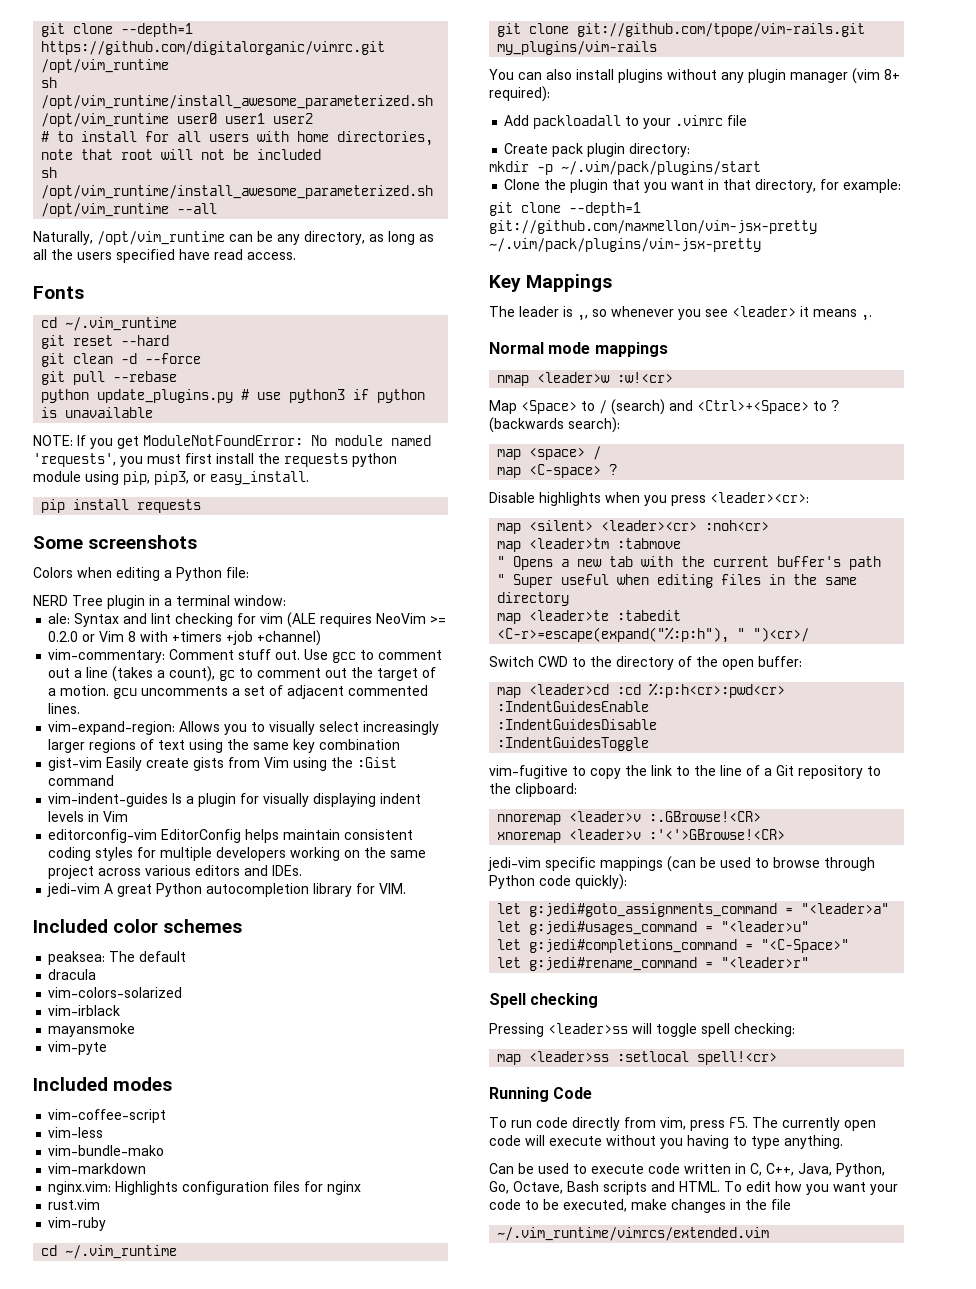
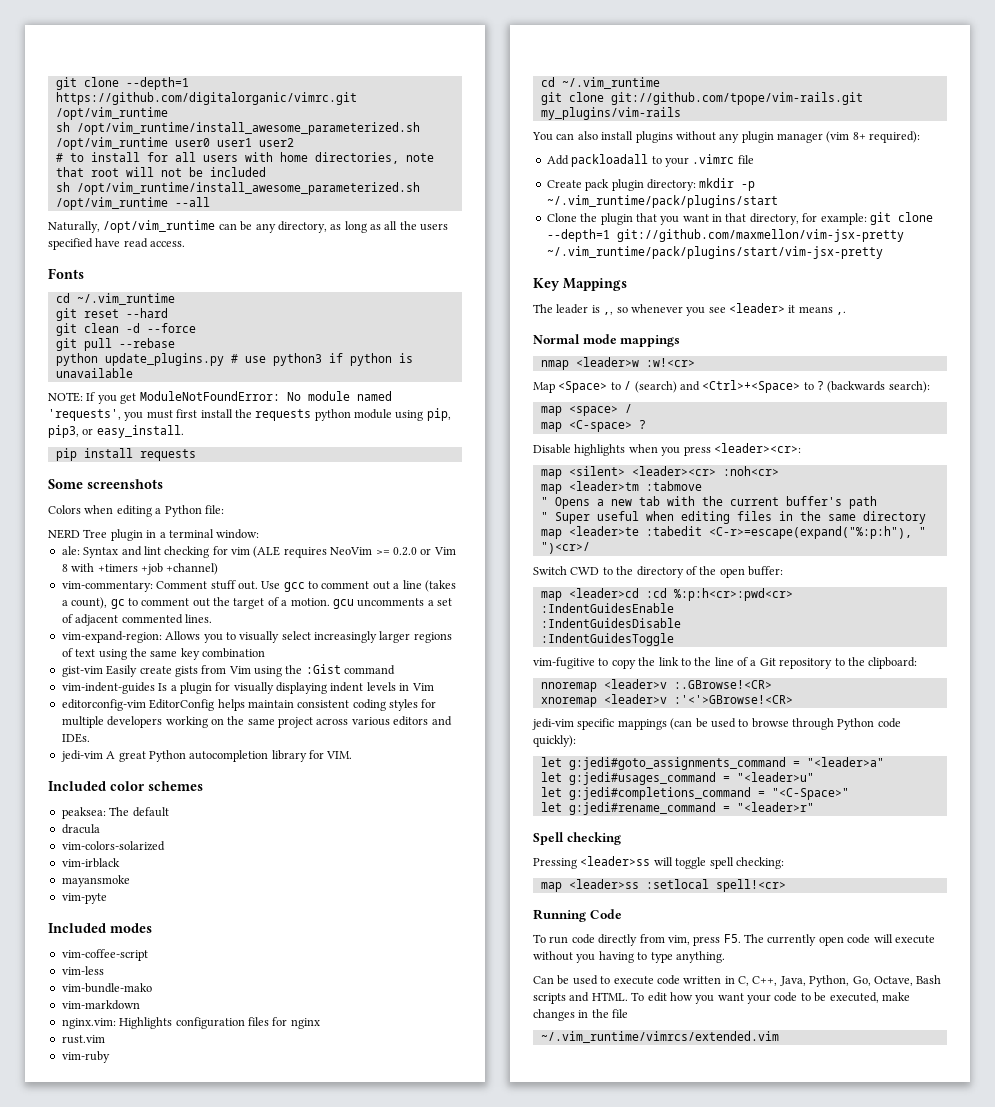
- Create pack plugin directory:
- mkdir -p ~/.vim/pack/plugins/start
+ Create pack plugin directory: mkdir -p ~/.vim_runtime/pack/plugins/start
- Clone the plugin that you want in that directory, for example:
- git clone --depth=1 git://github.com/maxmellon/vim-jsx-pretty ~/.vim/pack/plugins/vim-jsx-pretty
+ Clone the plugin that you want in that directory, for example: git clone --depth=1 git://github.com/maxmellon/vim-jsx-pretty ~/.vim_runtime/pack/plugins/start/vim-jsx-pretty

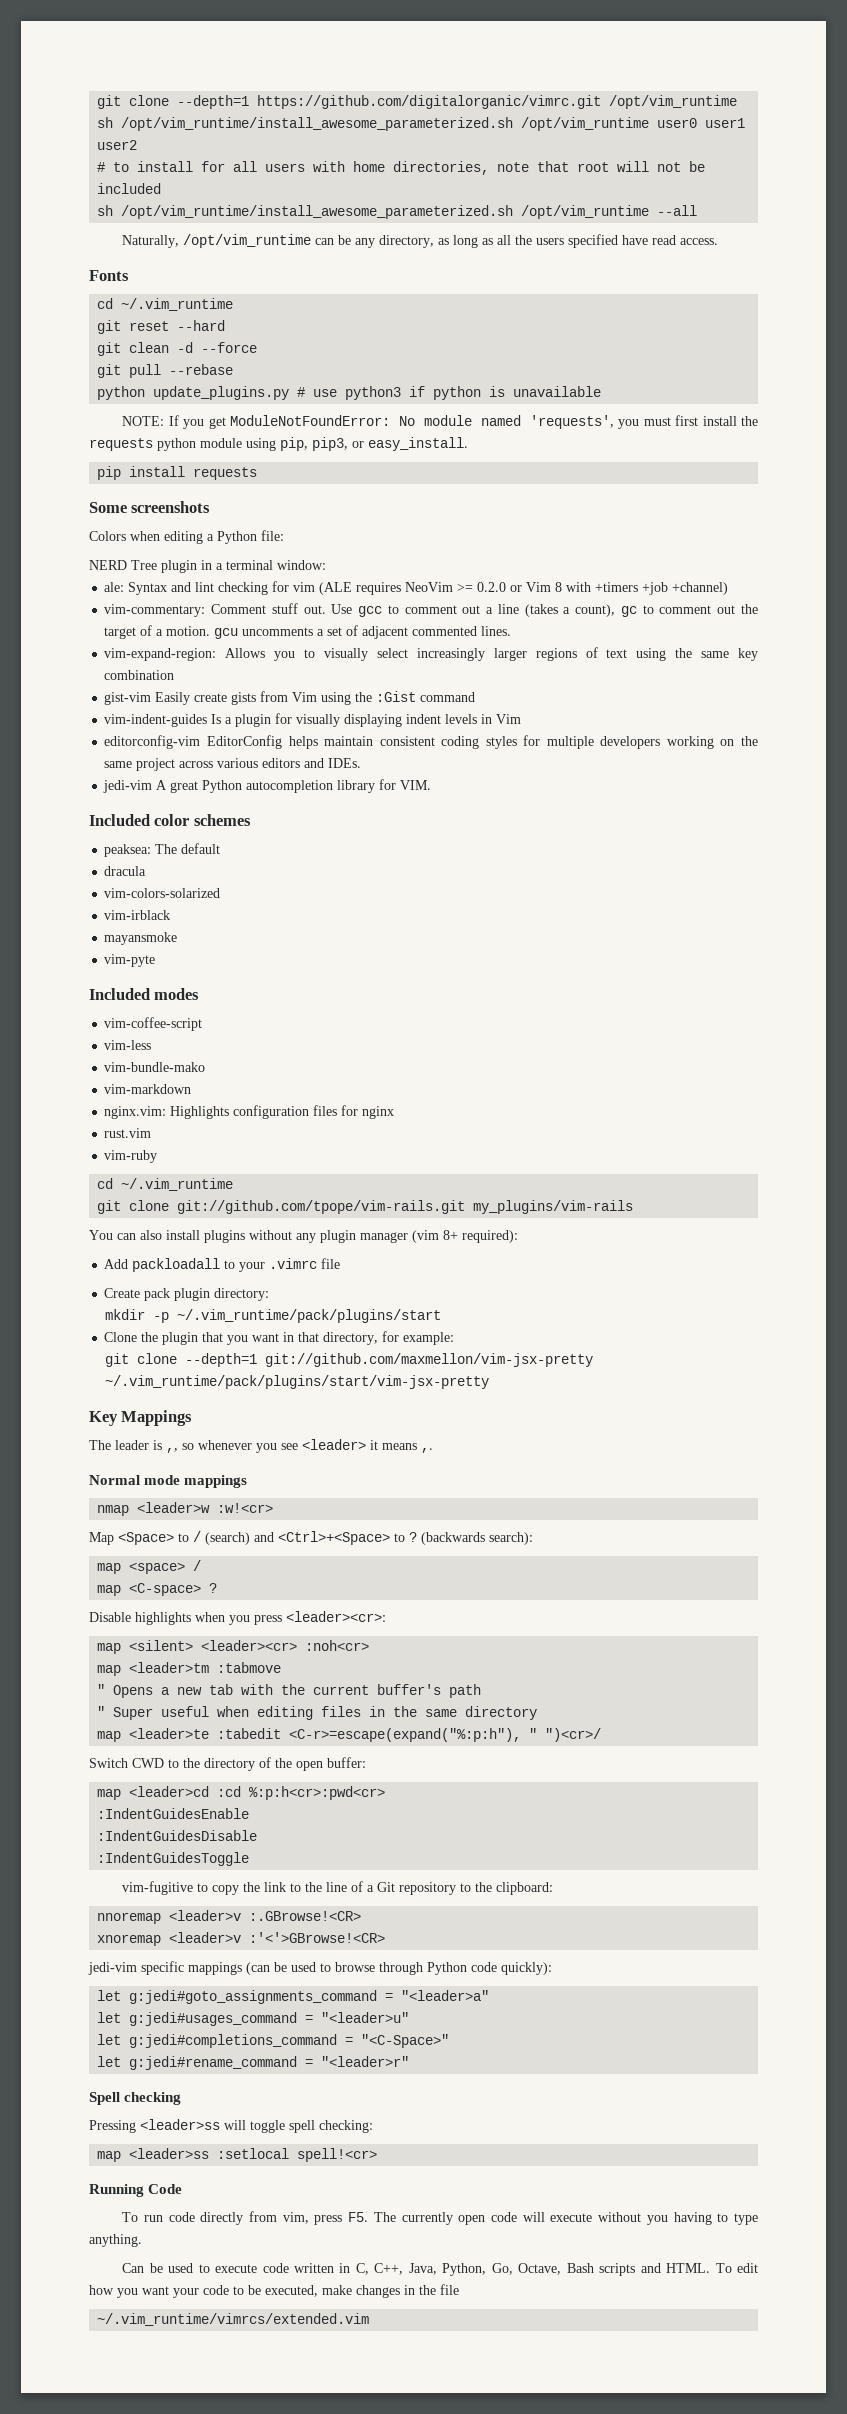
- Create pack plugin directory: mkdir -p ~/.vim_runtime/pack/plugins/start
+ Create pack plugin directory:
+ mkdir -p ~/.vim_runtime/pack/plugins/start
- Clone the plugin that you want in that directory, for example: git clone --depth=1 git://github.com/maxmellon/vim-jsx-pretty ~/.vim_runtime/pack/plugins/start/vim-jsx-pretty
+ Clone the plugin that you want in that directory, for example:
+ git clone --depth=1 git://github.com/maxmellon/vim-jsx-pretty ~/.vim_runtime/pack/plugins/start/vim-jsx-pretty

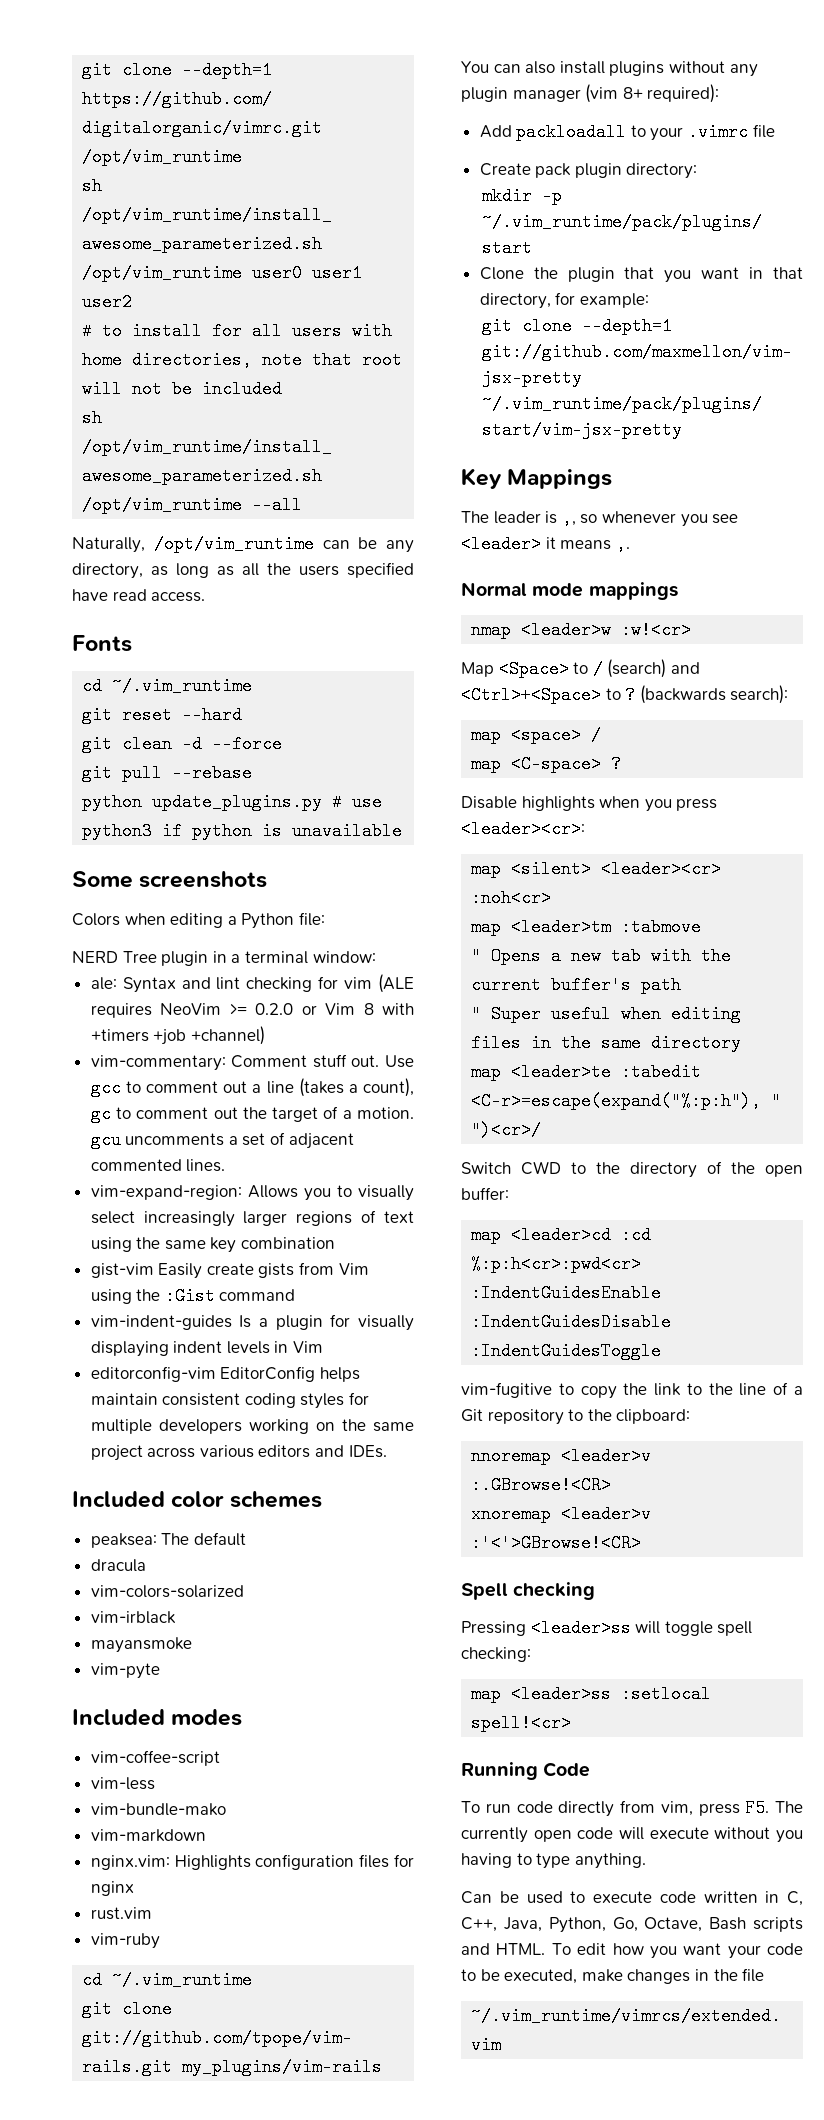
- NOTE: If you get ModuleNotFoundError: No module named 'requests', you must first install the requests python module using pip, pip3, or easy_install.
- pip install requests
- jedi-vim A great Python autocompletion library for VIM.
- jedi-vim specific mappings (can be used to browse through Python code quickly):
- let g:jedi#goto_assignments_command = "<leader>a"
- let g:jedi#usages_command = "<leader>u"
- let g:jedi#completions_command = "<C-Space>"
- let g:jedi#rename_command = "<leader>r"

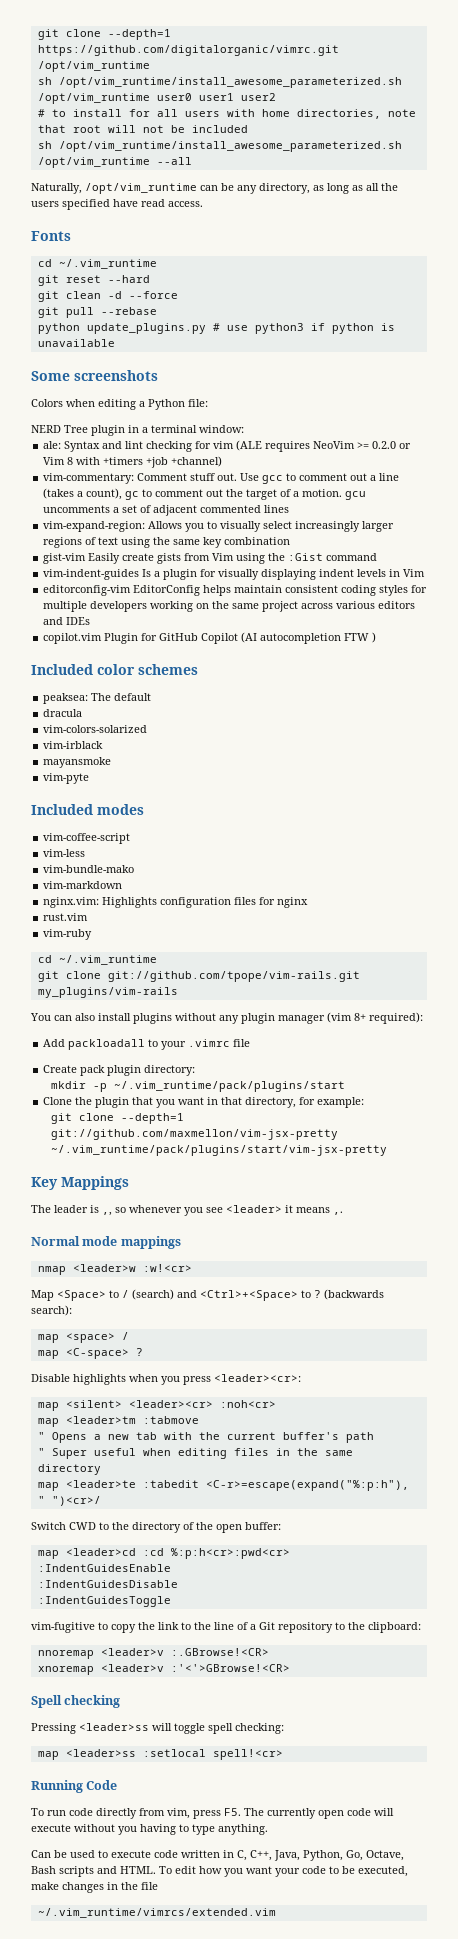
- Use gcc to comment out a line (takes a count), gc to comment out the target of a motion. gcu uncomments a set of adjacent commented lines.
+ Use gcc to comment out a line (takes a count), gc to comment out the target of a motion. gcu uncomments a set of adjacent commented lines
- editorconfig-vim EditorConfig helps maintain consistent coding styles for multiple developers working on the same project across various editors and IDEs.
+ editorconfig-vim EditorConfig helps maintain consistent coding styles for multiple developers working on the same project across various editors and IDEs
+ copilot.vim Plugin for GitHub Copilot (AI autocompletion FTW )

